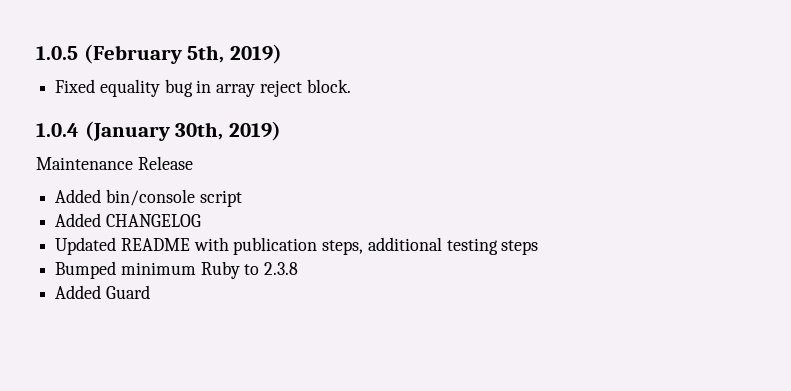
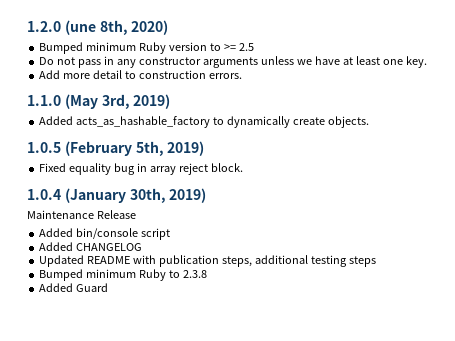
+ 1.2.0 (une 8th, 2020)
+ Bumped minimum Ruby version to >= 2.5
+ Do not pass in any constructor arguments unless we have at least one key.
+ Add more detail to construction errors.
+ 1.1.0 (May 3rd, 2019)
+ Added acts_as_hashable_factory to dynamically create objects.

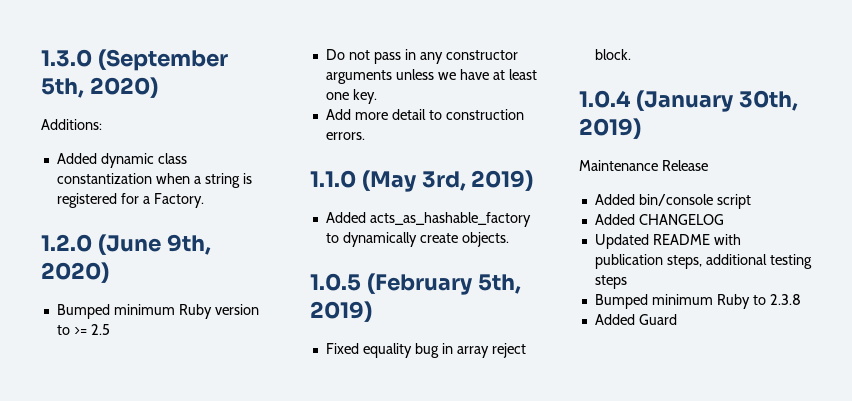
- 1.2.0 (une 8th, 2020)
+ 1.3.0 (September 5th, 2020)
+ Additions:
+ Added dynamic class constantization when a string is registered for a Factory.
+ 1.2.0 (June 9th, 2020)

